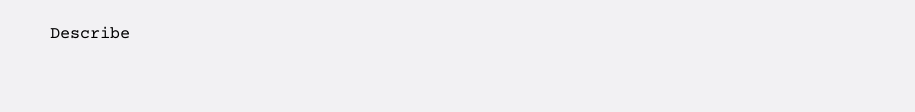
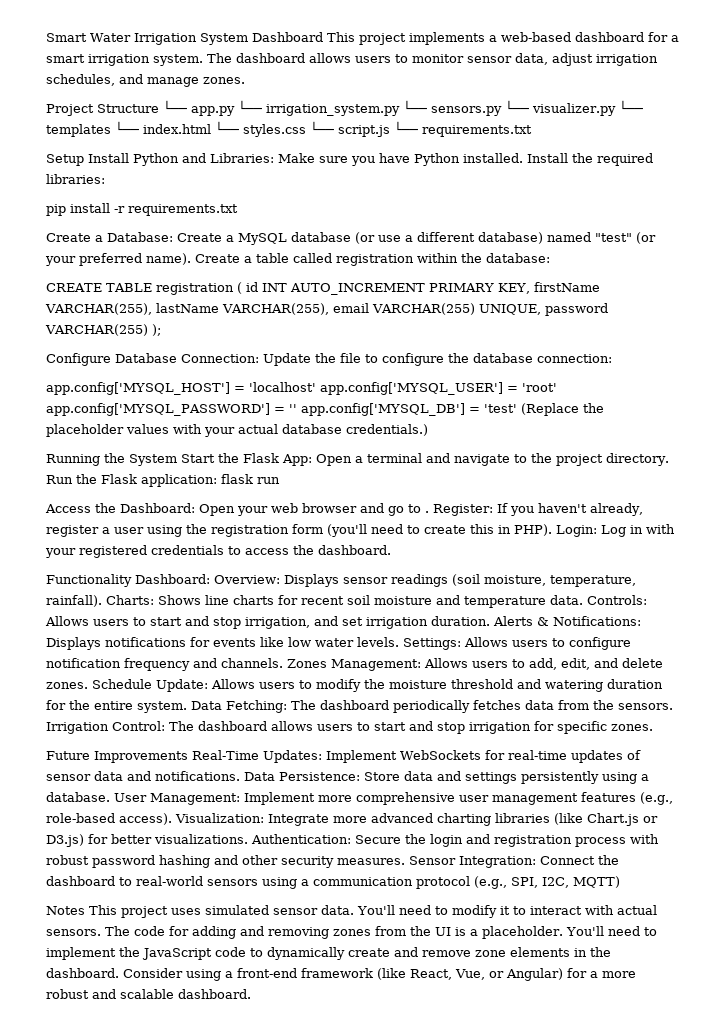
- Describe
+ Smart Water Irrigation System Dashboard This project implements a web-based dashboard for a smart irrigation system. The dashboard allows users to monitor sensor data, adjust irrigation schedules, and manage zones.
+ Project Structure └── app.py └── irrigation_system.py └── sensors.py └── visualizer.py └── templates └── index.html └── styles.css └── script.js └── requirements.txt
+ Setup Install Python and Libraries: Make sure you have Python installed. Install the required libraries:
+ pip install -r requirements.txt
+ Create a Database: Create a MySQL database (or use a different database) named "test" (or your preferred name). Create a table called registration within the database:
+ CREATE TABLE registration ( id INT AUTO_INCREMENT PRIMARY KEY, firstName VARCHAR(255), lastName VARCHAR(255), email VARCHAR(255) UNIQUE, password VARCHAR(255) );
+ Configure Database Connection: Update the file to configure the database connection:
+ app.config['MYSQL_HOST'] = 'localhost' app.config['MYSQL_USER'] = 'root' app.config['MYSQL_PASSWORD'] = '' app.config['MYSQL_DB'] = 'test' (Replace the placeholder values with your actual database credentials.)
+ Running the System Start the Flask App: Open a terminal and navigate to the project directory. Run the Flask application: flask run
+ Access the Dashboard: Open your web browser and go to . Register: If you haven't already, register a user using the registration form (you'll need to create this in PHP). Login: Log in with your registered credentials to access the dashboard.
+ Functionality Dashboard: Overview: Displays sensor readings (soil moisture, temperature, rainfall). Charts: Shows line charts for recent soil moisture and temperature data. Controls: Allows users to start and stop irrigation, and set irrigation duration. Alerts & Notifications: Displays notifications for events like low water levels. Settings: Allows users to configure notification frequency and channels. Zones Management: Allows users to add, edit, and delete zones. Schedule Update: Allows users to modify the moisture threshold and watering duration for the entire system. Data Fetching: The dashboard periodically fetches data from the sensors. Irrigation Control: The dashboard allows users to start and stop irrigation for specific zones.
+ Future Improvements Real-Time Updates: Implement WebSockets for real-time updates of sensor data and notifications. Data Persistence: Store data and settings persistently using a database. User Management: Implement more comprehensive user management features (e.g., role-based access). Visualization: Integrate more advanced charting libraries (like Chart.js or D3.js) for better visualizations. Authentication: Secure the login and registration process with robust password hashing and other security measures. Sensor Integration: Connect the dashboard to real-world sensors using a communication protocol (e.g., SPI, I2C, MQTT)
+ Notes This project uses simulated sensor data. You'll need to modify it to interact with actual sensors. The code for adding and removing zones from the UI is a placeholder. You'll need to implement the JavaScript code to dynamically create and remove zone elements in the dashboard. Consider using a front-end framework (like React, Vue, or Angular) for a more robust and scalable dashboard.

